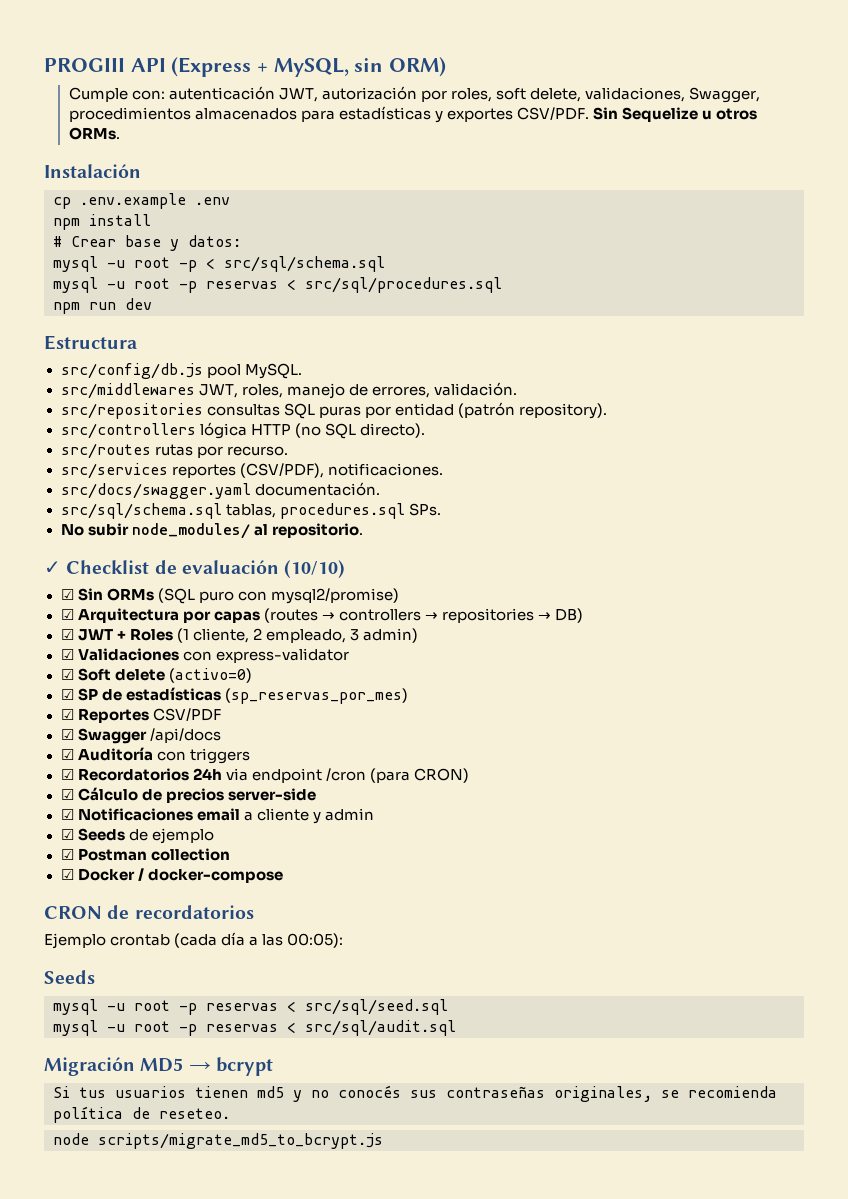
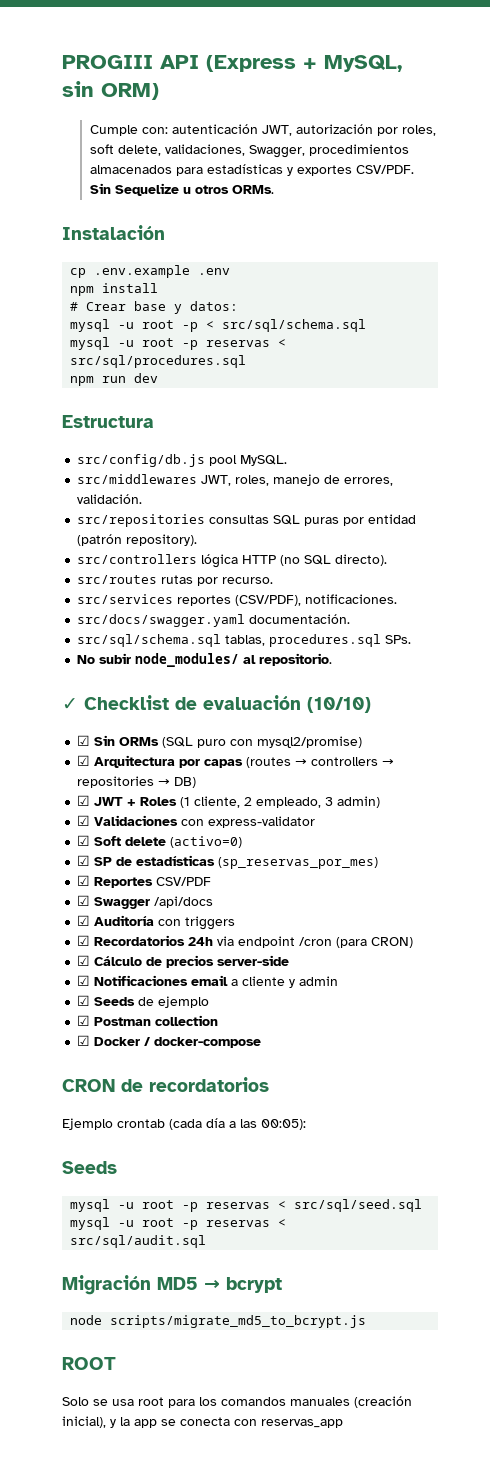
- Si tus usuarios tienen md5 y no conocés sus contraseñas originales, se recomienda política de reseteo.
  node scripts/migrate_md5_to_bcrypt.js
+ ROOT
+ Solo se usa root para los comandos manuales (creación inicial), y la app se conecta con reservas_app

